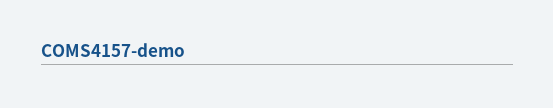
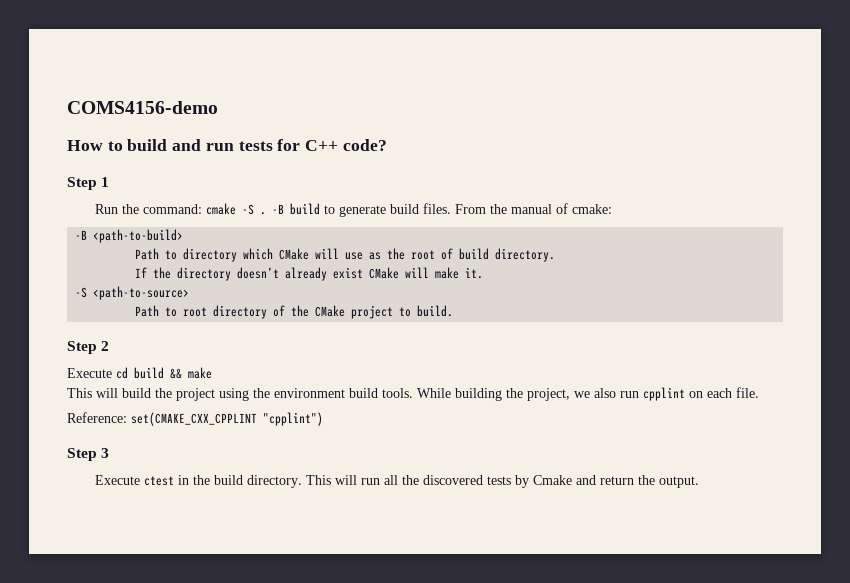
- COMS4157-demo
+ COMS4156-demo
+ How to build and run tests for C++ code?
+ Step 1
+ Run the command: cmake -S . -B build to generate build files. From the manual of cmake:
+ -B <path-to-build>
+ Path to directory which CMake will use as the root of build directory.
+ If the directory doesn’t already exist CMake will make it.
+ -S <path-to-source>
+ Path to root directory of the CMake project to build.
+ Step 2
+ Execute cd build && make
+ This will build the project using the environment build tools. While building the project, we also run cpplint on each file.
+ Reference: set(CMAKE_CXX_CPPLINT "cpplint")
+ Step 3
+ Execute ctest in the build directory. This will run all the discovered tests by Cmake and return the output.

